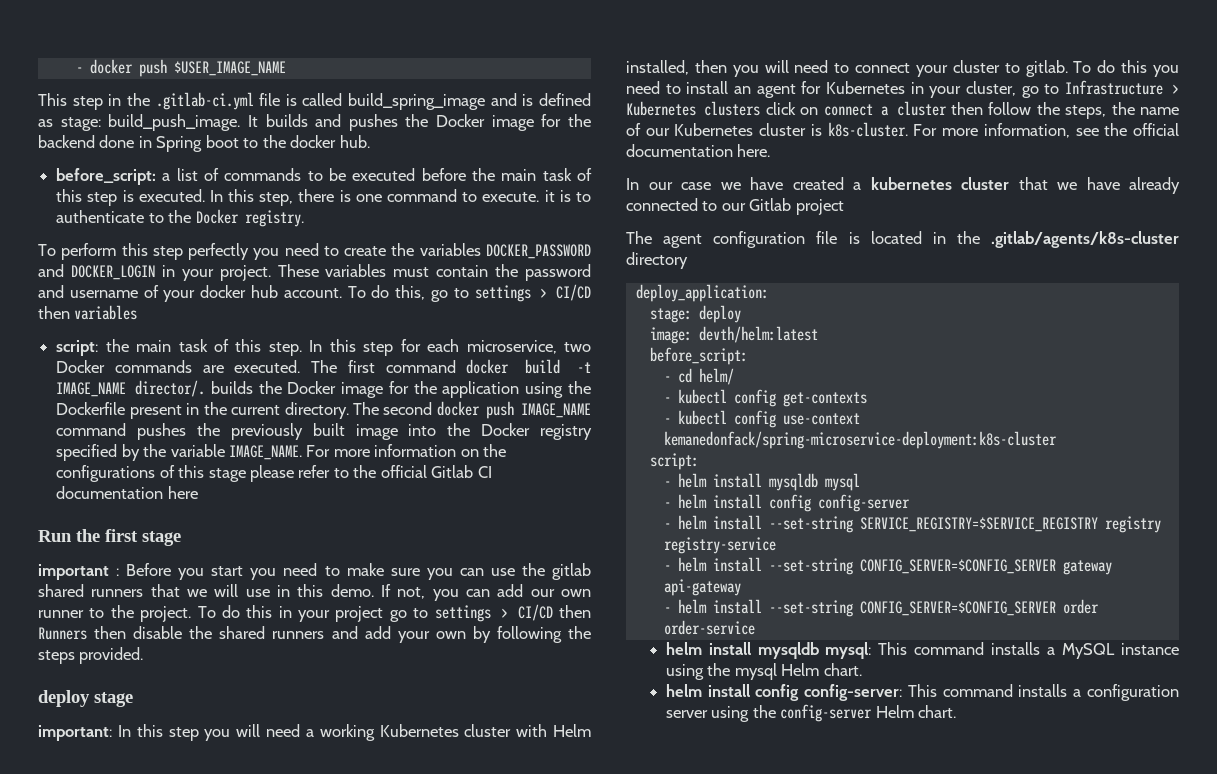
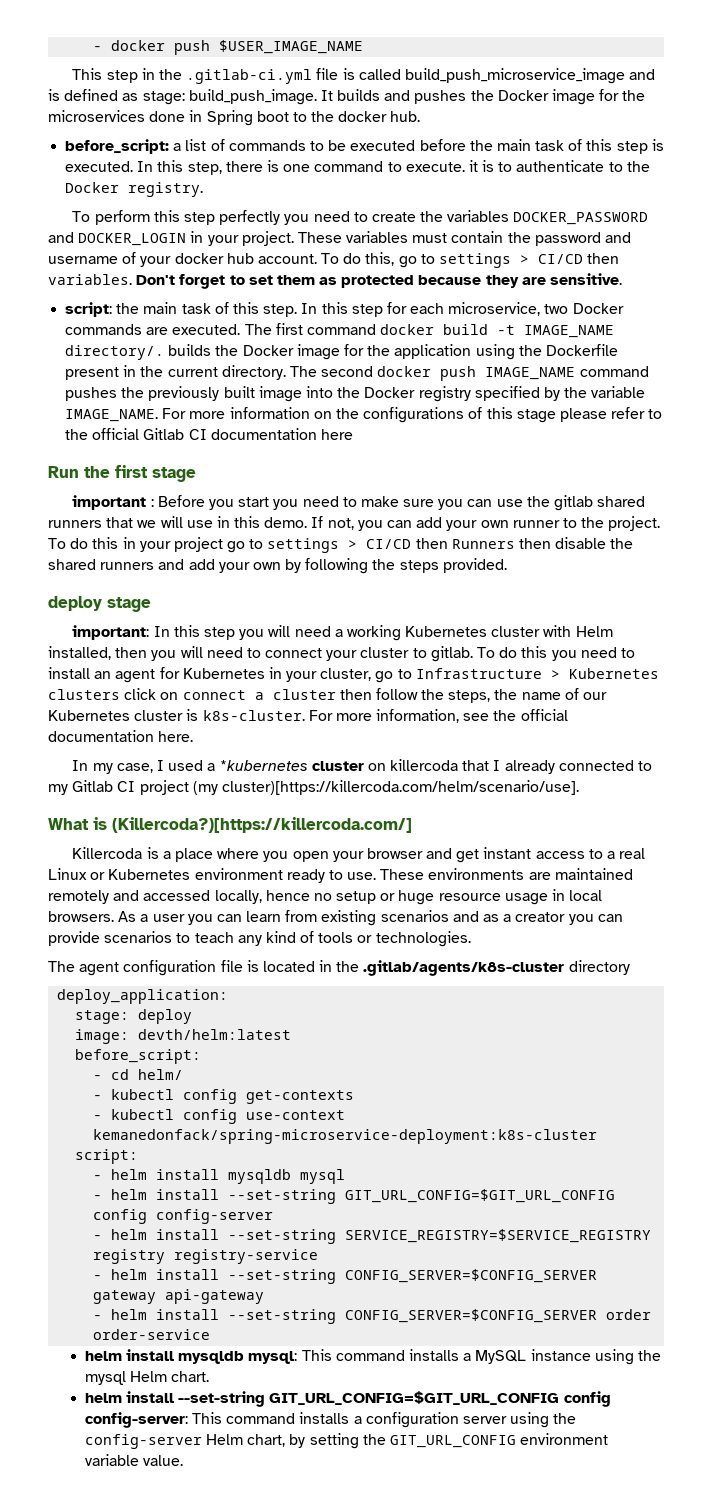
- This step in the .gitlab-ci.yml file is called build_spring_image and is defined as stage: build_push_image.
+ This step in the .gitlab-ci.yml file is called build_push_microservice_image and is defined as stage: build_push_image.
- It builds and pushes the Docker image for the backend done in Spring boot to the docker hub.
+ It builds and pushes the Docker image for the microservices done in Spring boot to the docker hub.
- To do this, go to settings > CI/CD then variables
+ To do this, go to settings > CI/CD then variables. Don't forget to set them as protected because they are sensitive.
- The first command docker build -t IMAGE_NAME director/. builds the Docker image for the application using the Dockerfile present in the current directory.
+ The first command docker build -t IMAGE_NAME directory/. builds the Docker image for the application using the Dockerfile present in the current directory.
- If not, you can add our own runner to the project.
+ If not, you can add your own runner to the project.
- In our case we have created a kubernetes cluster that we have already connected to our Gitlab project
+ In my case, I used a *kubernetes cluster on killercoda that I already connected to my Gitlab CI project (my cluster)[https://killercoda.com/helm/scenario/use].
+ What is (Killercoda?)[https://killercoda.com/]
+ Killercoda is a place where you open your browser and get instant access to a real Linux or Kubernetes environment ready to use. These environments are maintained remotely and accessed locally, hence no setup or huge resource usage in local browsers. As a user you can learn from existing scenarios and as a creator you can provide scenarios to teach any kind of tools or technologies.
- - helm install config config-server
+ - helm install --set-string GIT_URL_CONFIG=$GIT_URL_CONFIG config config-server
- helm install config config-server: This command installs a configuration server using the config-server Helm chart.
+ helm install --set-string GIT_URL_CONFIG=$GIT_URL_CONFIG config config-server: This command installs a configuration server using the config-server Helm chart, by setting the GIT_URL_CONFIG environment variable value.

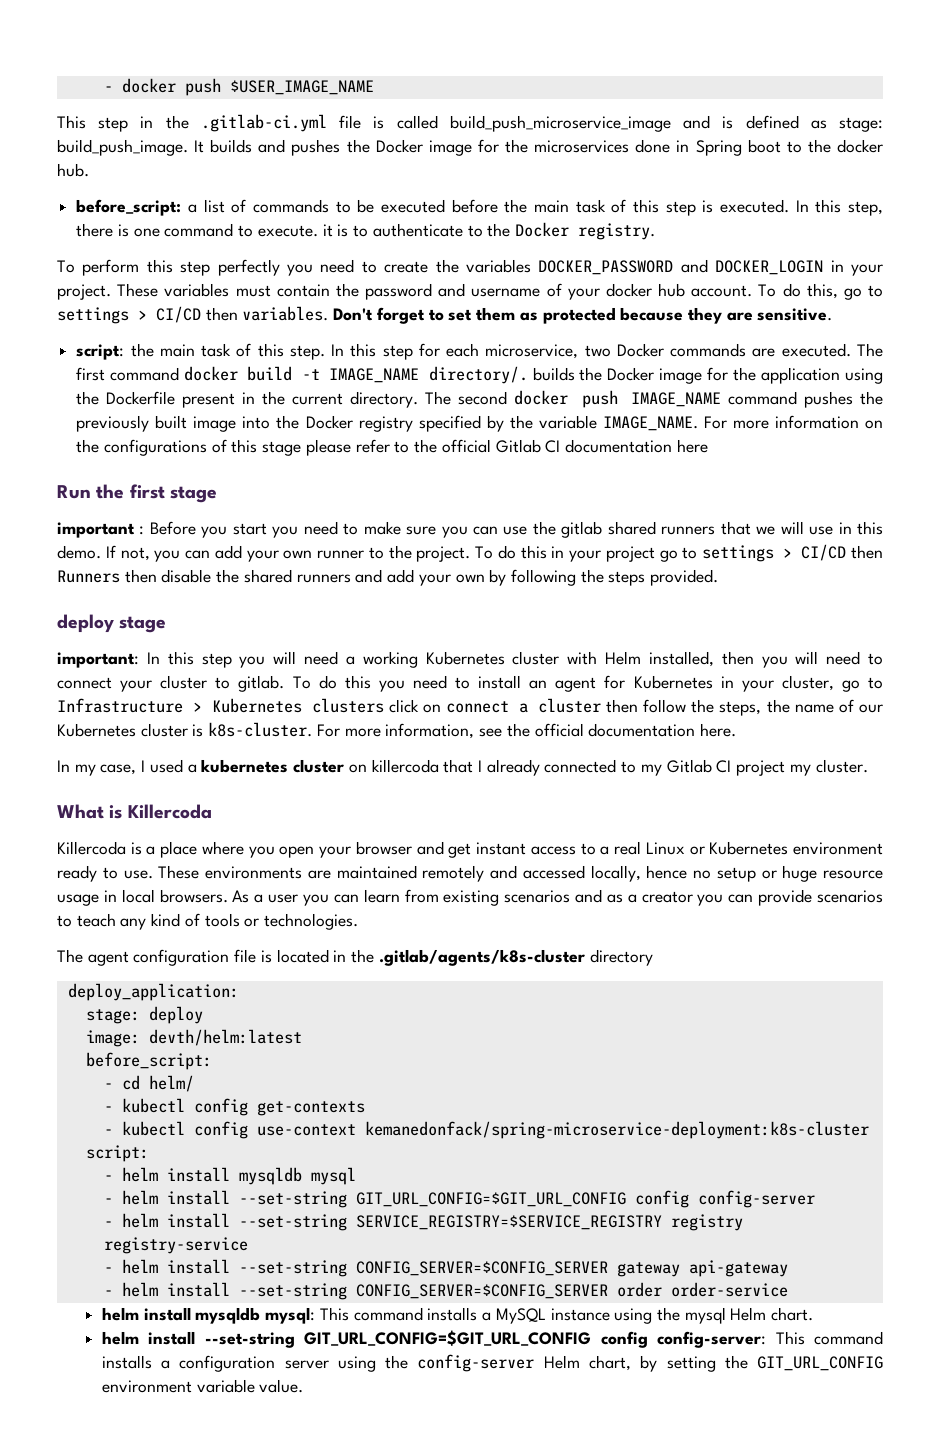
- In my case, I used a *kubernetes cluster on killercoda that I already connected to my Gitlab CI project (my cluster)[https://killercoda.com/helm/scenario/use].
+ In my case, I used a kubernetes cluster on killercoda that I already connected to my Gitlab CI project my cluster.
- What is (Killercoda?)[https://killercoda.com/]
+ What is Killercoda

